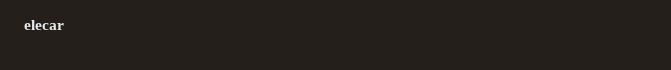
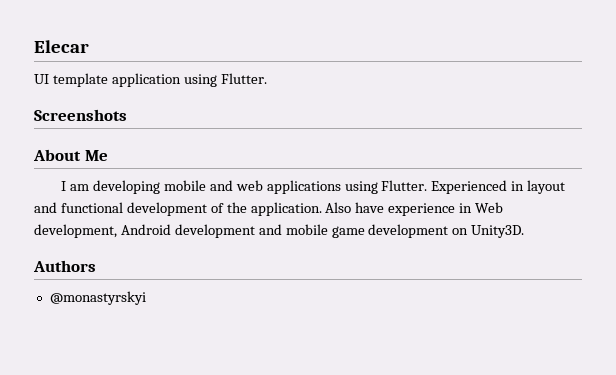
- elecar
+ Elecar
+ UI template application using Flutter.
+ Screenshots
+ About Me
+ I am developing mobile and web applications using Flutter. Experienced in layout and functional development of the application. Also have experience in Web development, Android development and mobile game development on Unity3D.
+ Authors
+ @monastyrskyi

